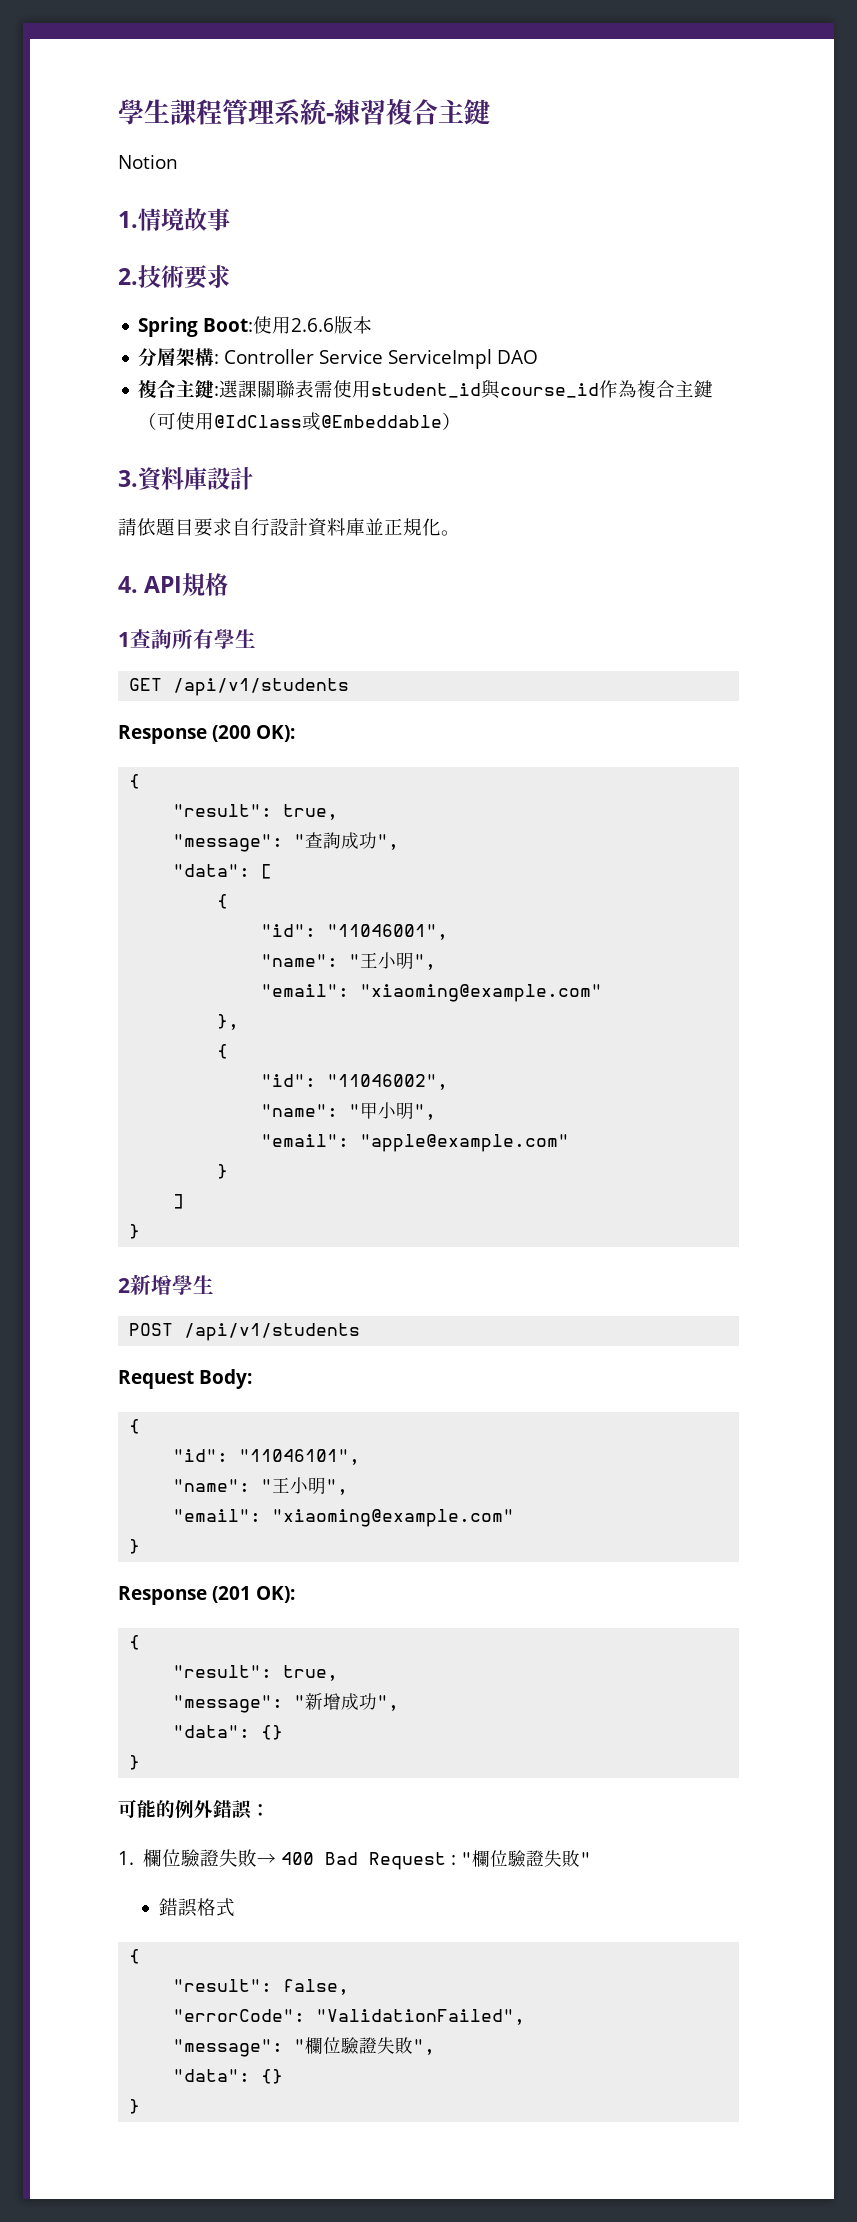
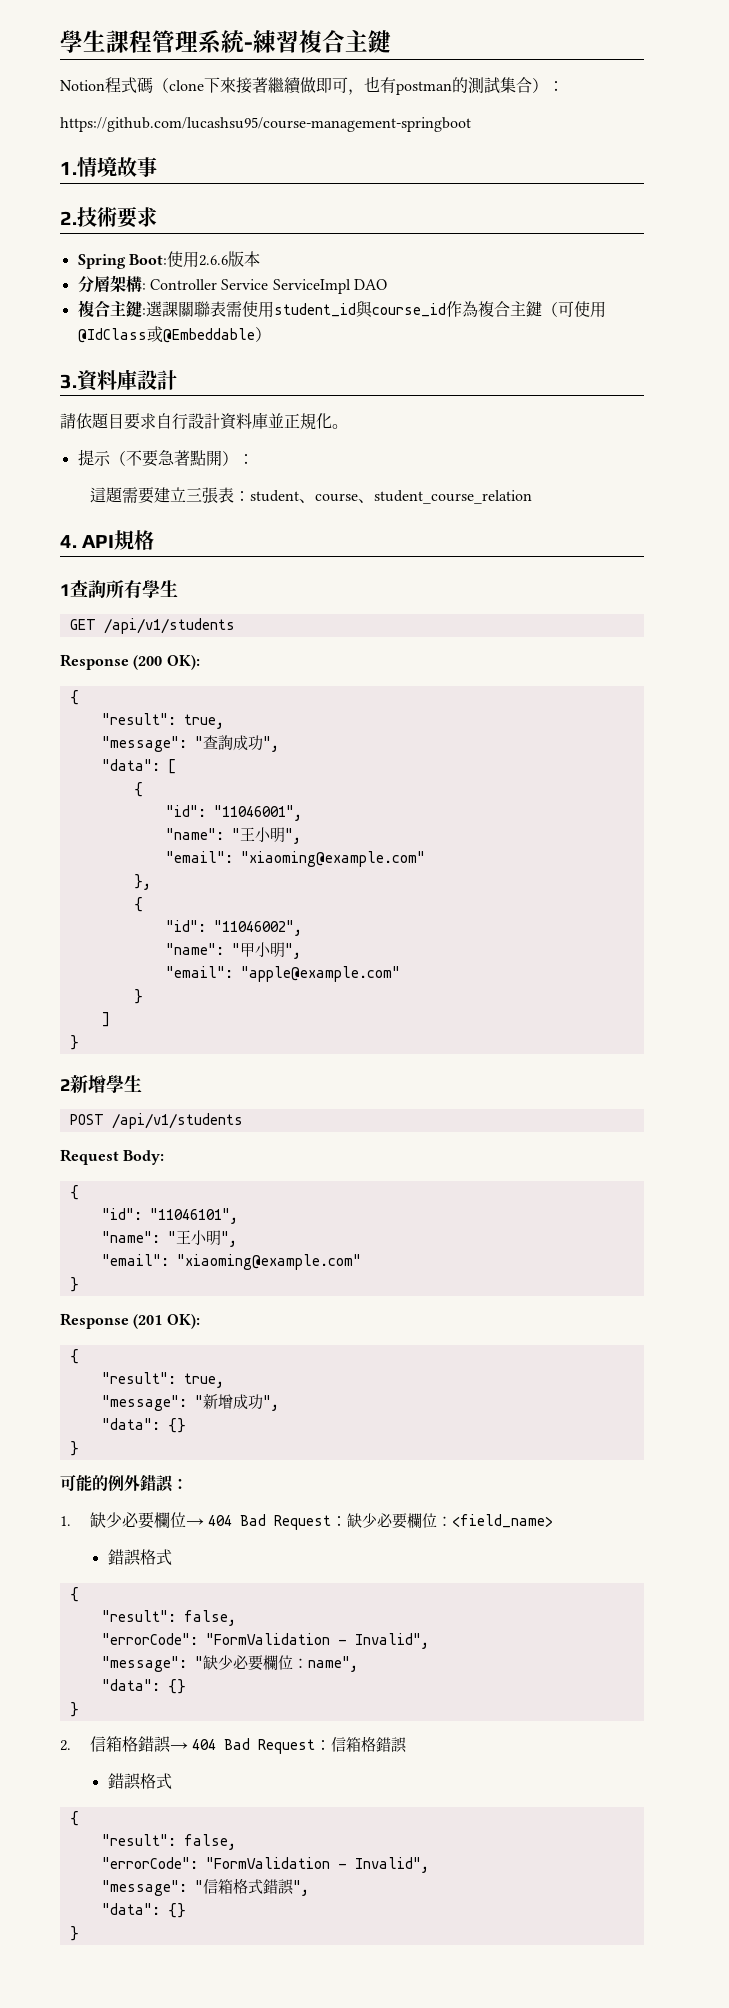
- Notion
+ Notion程式碼（clone下來接著繼續做即可，也有postman的測試集合）：
+ https://github.com/lucashsu95/course-management-springboot
+ 提示（不要急著點開）：
+ 這題需要建立三張表：student、course、student_course_relation
- 1.欄位驗證失敗→ 400 Bad Request : "欄位驗證失敗"
+ 1.缺少必要欄位→ 404 Bad Request：缺少必要欄位：<field_name>
  錯誤格式
  {
  "result": false,
- "errorCode": "ValidationFailed",
- "message": "欄位驗證失敗",
+ "errorCode": "FormValidation - Invalid",
+ "message": "缺少必要欄位：name",
+ "data": {}
+ }
+ 2.信箱格錯誤→ 404 Bad Request：信箱格錯誤
+ 錯誤格式
+ {
+ "result": false,
+ "errorCode": "FormValidation - Invalid",
+ "message": "信箱格式錯誤",

